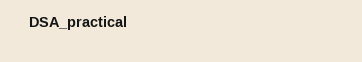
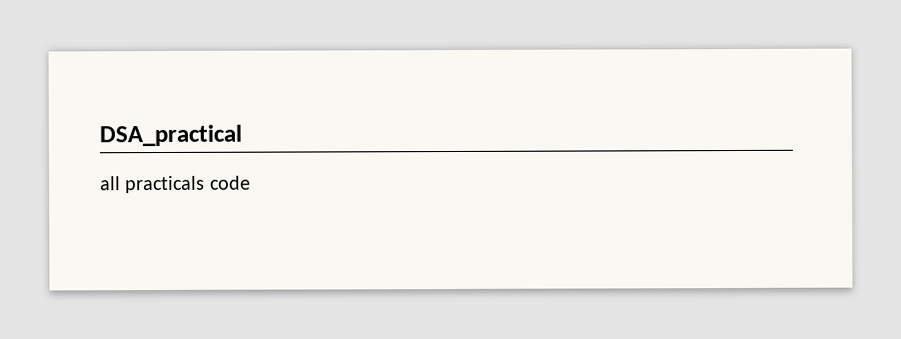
+ all practicals code

